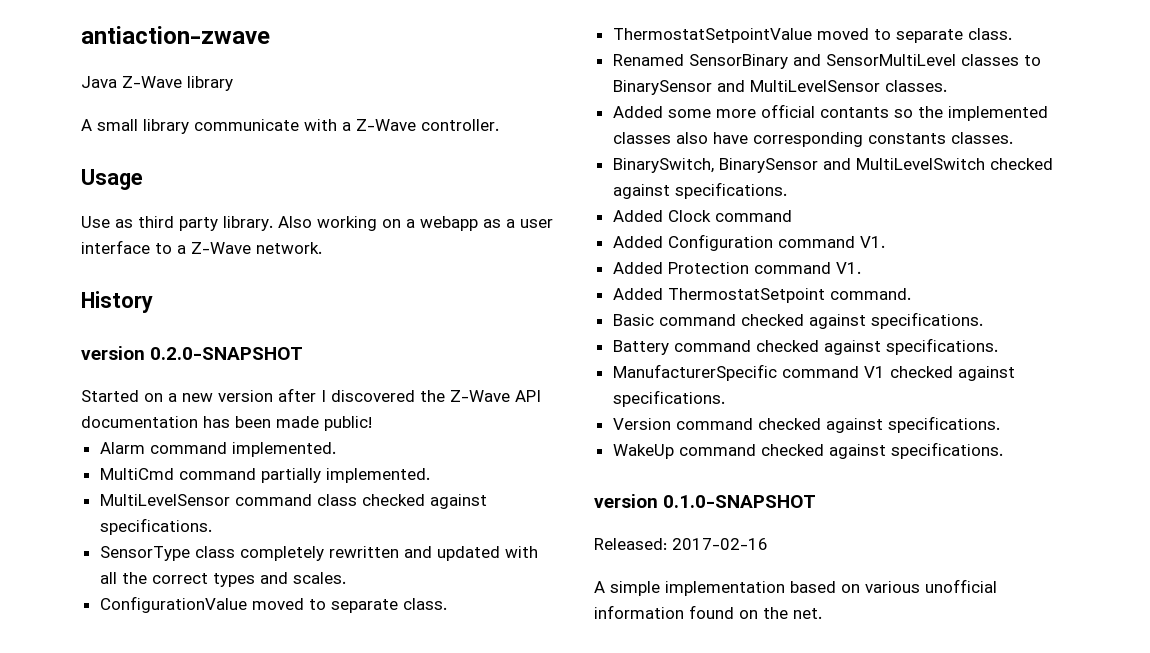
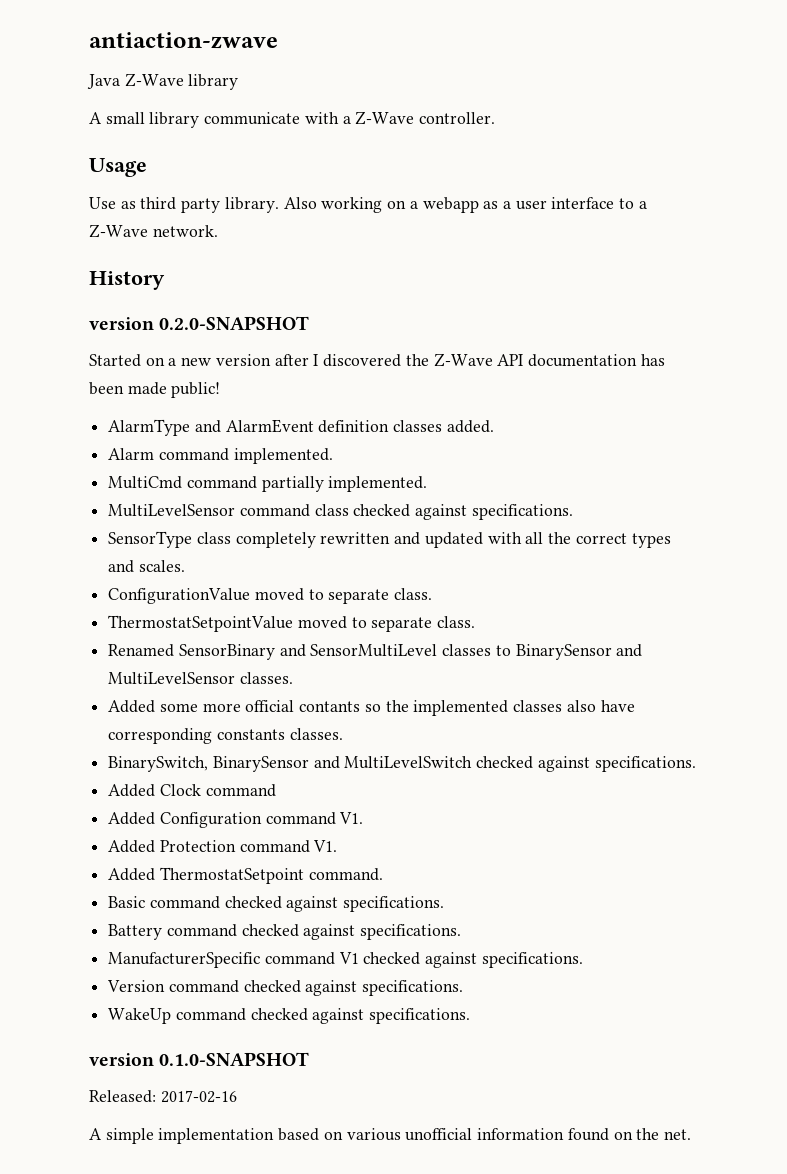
+ AlarmType and AlarmEvent definition classes added.

